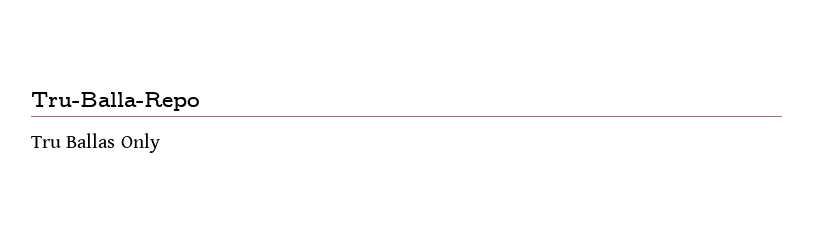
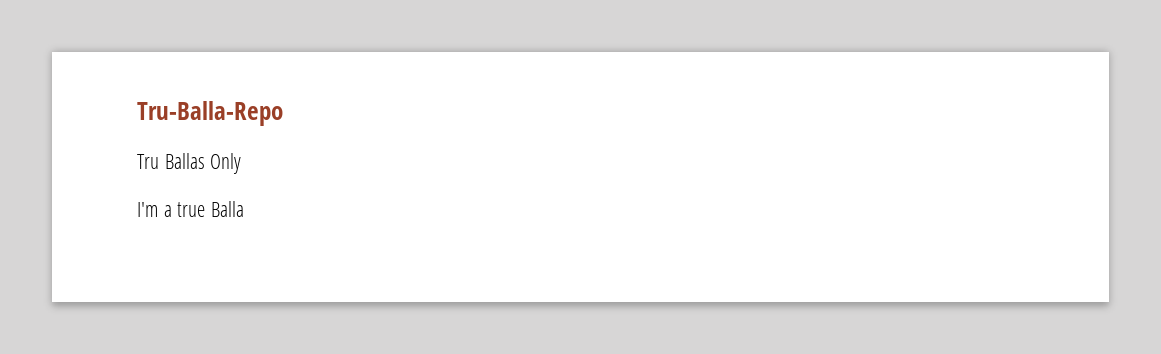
+ I'm a true Balla

